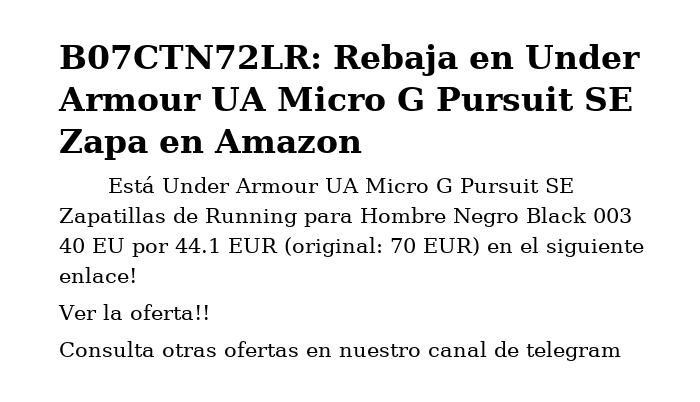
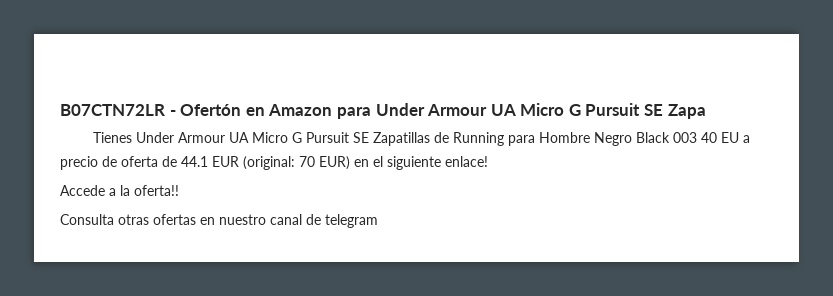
- B07CTN72LR: Rebaja en Under Armour UA Micro G Pursuit SE Zapa en Amazon
- Está Under Armour UA Micro G Pursuit SE Zapatillas de Running para Hombre Negro Black 003 40 EU por 44.1 EUR (original: 70 EUR) en el siguiente enlace!
+ B07CTN72LR - Ofertón en Amazon para Under Armour UA Micro G Pursuit SE Zapa
+ Tienes Under Armour UA Micro G Pursuit SE Zapatillas de Running para Hombre Negro Black 003 40 EU a precio de oferta de 44.1 EUR (original: 70 EUR) en el siguiente enlace!
- Ver la oferta!!
+ Accede a la oferta!!

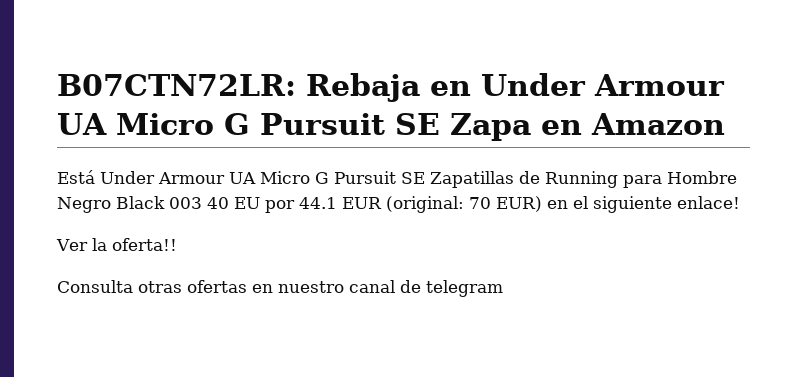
- B07CTN72LR - Ofertón en Amazon para Under Armour UA Micro G Pursuit SE Zapa
- Tienes Under Armour UA Micro G Pursuit SE Zapatillas de Running para Hombre Negro Black 003 40 EU a precio de oferta de 44.1 EUR (original: 70 EUR) en el siguiente enlace!
+ B07CTN72LR: Rebaja en Under Armour UA Micro G Pursuit SE Zapa en Amazon
+ Está Under Armour UA Micro G Pursuit SE Zapatillas de Running para Hombre Negro Black 003 40 EU por 44.1 EUR (original: 70 EUR) en el siguiente enlace!
- Accede a la oferta!!
+ Ver la oferta!!

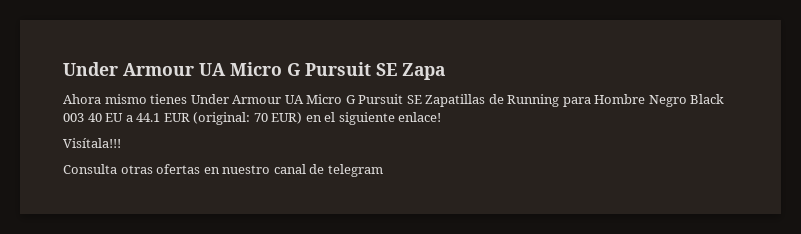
- B07CTN72LR: Rebaja en Under Armour UA Micro G Pursuit SE Zapa en Amazon
- Está Under Armour UA Micro G Pursuit SE Zapatillas de Running para Hombre Negro Black 003 40 EU por 44.1 EUR (original: 70 EUR) en el siguiente enlace!
+ Under Armour UA Micro G Pursuit SE Zapa
+ Ahora mismo tienes Under Armour UA Micro G Pursuit SE Zapatillas de Running para Hombre Negro Black 003 40 EU a 44.1 EUR (original: 70 EUR) en el siguiente enlace!
- Ver la oferta!!
+ Visítala!!!

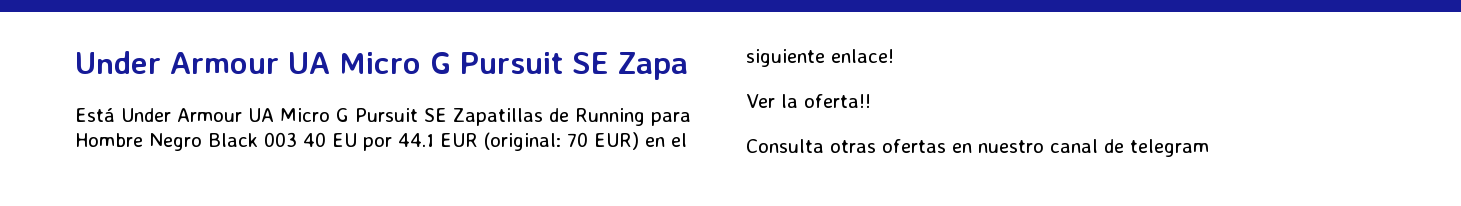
- Ahora mismo tienes Under Armour UA Micro G Pursuit SE Zapatillas de Running para Hombre Negro Black 003 40 EU a 44.1 EUR (original: 70 EUR) en el siguiente enlace!
+ Está Under Armour UA Micro G Pursuit SE Zapatillas de Running para Hombre Negro Black 003 40 EU por 44.1 EUR (original: 70 EUR) en el siguiente enlace!
- Visítala!!!
+ Ver la oferta!!

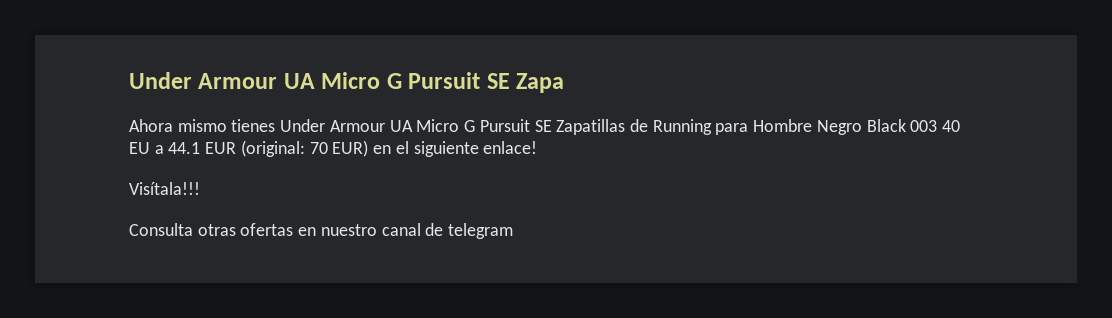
- Está Under Armour UA Micro G Pursuit SE Zapatillas de Running para Hombre Negro Black 003 40 EU por 44.1 EUR (original: 70 EUR) en el siguiente enlace!
+ Ahora mismo tienes Under Armour UA Micro G Pursuit SE Zapatillas de Running para Hombre Negro Black 003 40 EU a 44.1 EUR (original: 70 EUR) en el siguiente enlace!
- Ver la oferta!!
+ Visítala!!!

